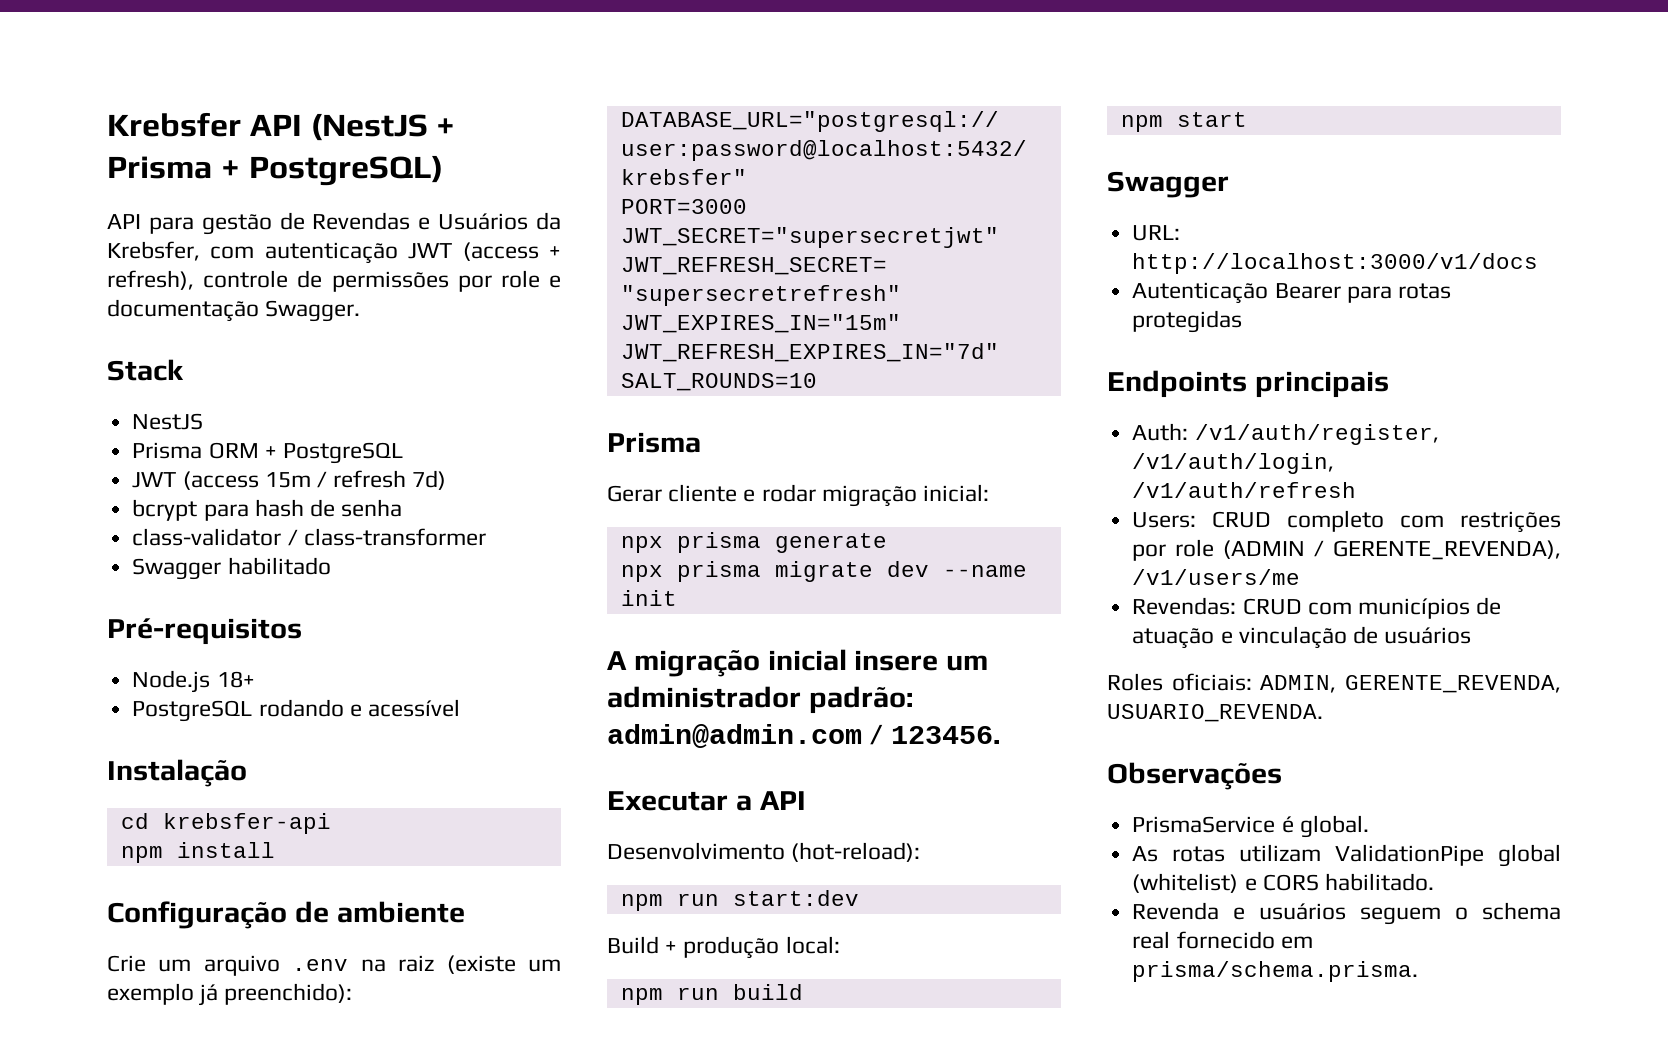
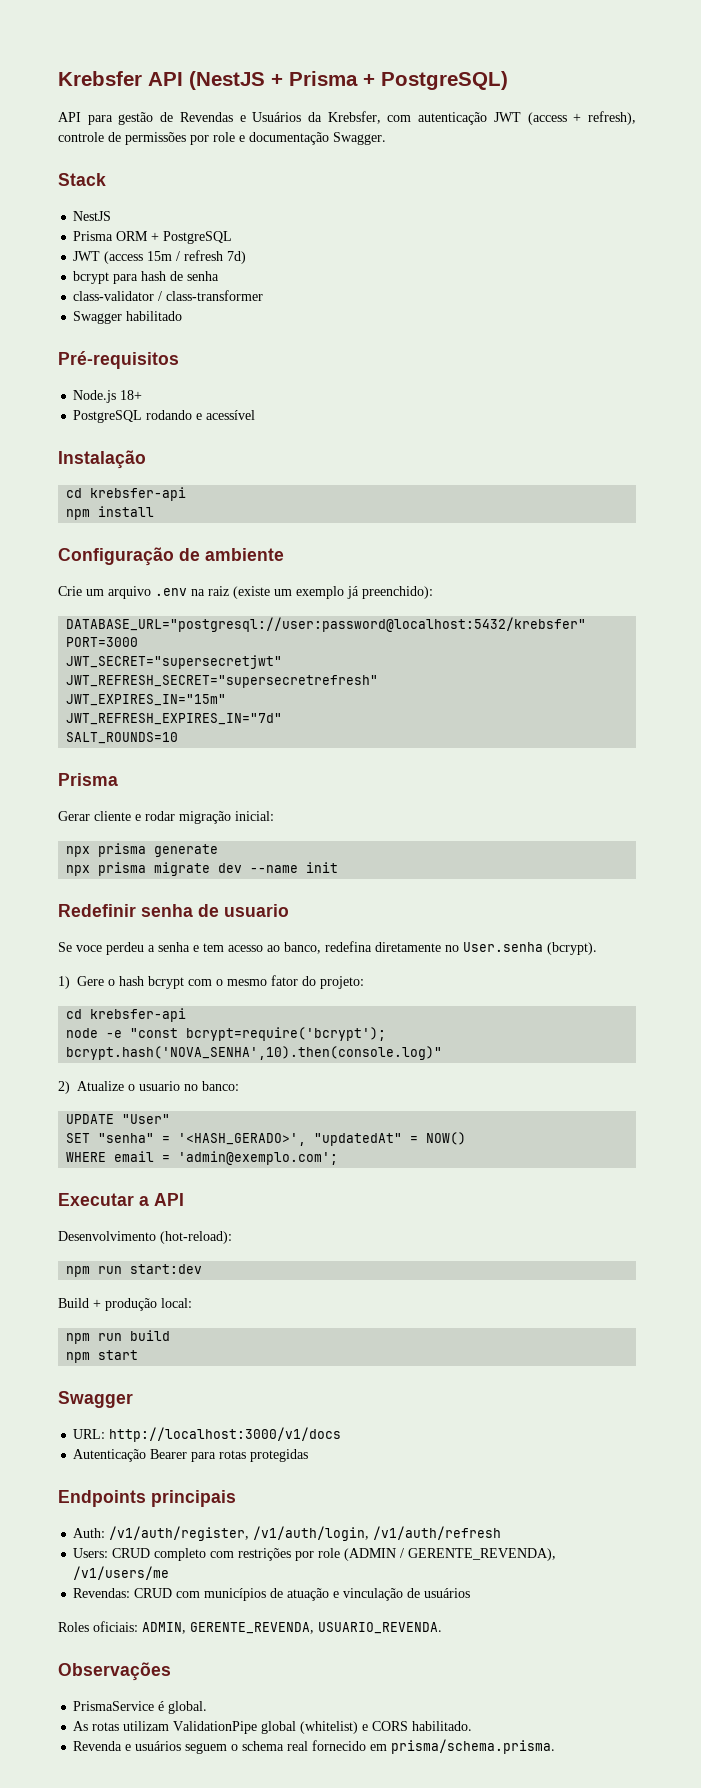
- A migração inicial insere um administrador padrão: admin@admin.com / 123456.
+ Redefinir senha de usuario
+ Se voce perdeu a senha e tem acesso ao banco, redefina diretamente no User.senha (bcrypt).
+ 1) Gere o hash bcrypt com o mesmo fator do projeto:
+ cd krebsfer-api
+ node -e "const bcrypt=require('bcrypt'); bcrypt.hash('NOVA_SENHA',10).then(console.log)"
+ 2) Atualize o usuario no banco:
+ UPDATE "User"
+ SET "senha" = '<HASH_GERADO>', "updatedAt" = NOW()
+ WHERE email = 'admin@exemplo.com';

